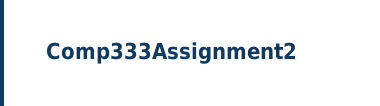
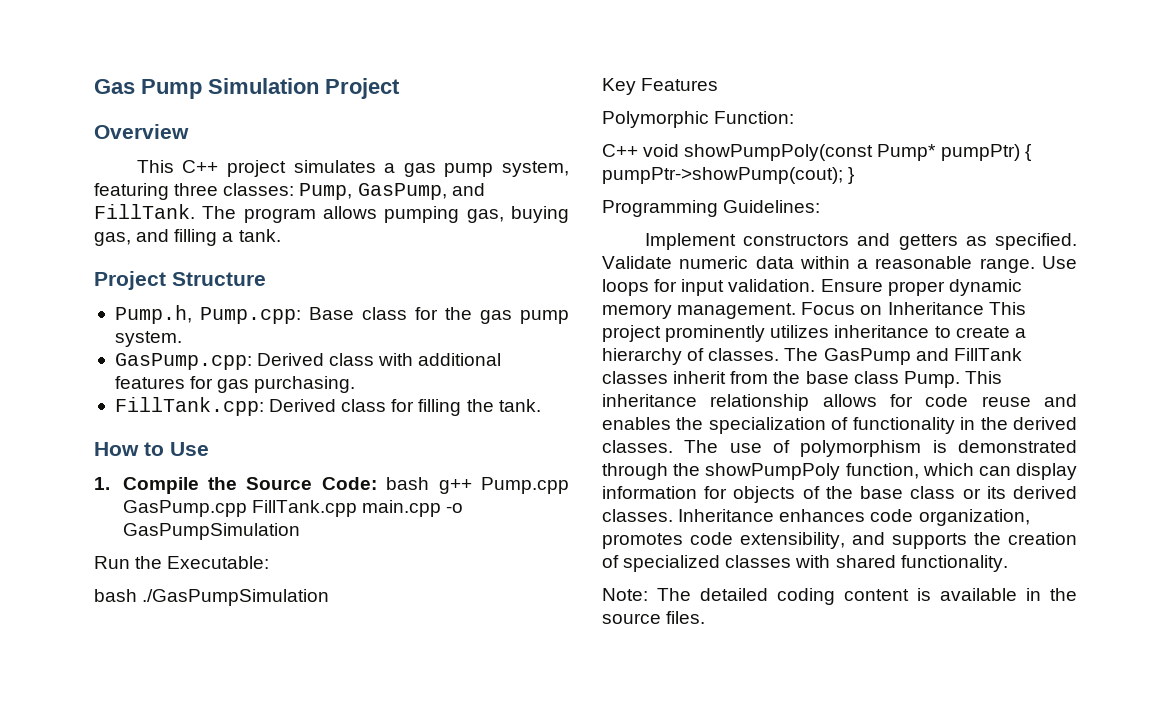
- Comp333Assignment2
+ Gas Pump Simulation Project
+ Overview
+ This C++ project simulates a gas pump system, featuring three classes: Pump, GasPump, and FillTank. The program allows pumping gas, buying gas, and filling a tank.
+ Project Structure
+ Pump.h, Pump.cpp: Base class for the gas pump system.
+ GasPump.cpp: Derived class with additional features for gas purchasing.
+ FillTank.cpp: Derived class for filling the tank.
+ How to Use
+ 1. Compile the Source Code: bash g++ Pump.cpp GasPump.cpp FillTank.cpp main.cpp -o GasPumpSimulation
+ Run the Executable:
+ bash ./GasPumpSimulation
+ Key Features
+ Polymorphic Function:
+ C++ void showPumpPoly(const Pump* pumpPtr) { pumpPtr->showPump(cout); }
+ Programming Guidelines:
+ Implement constructors and getters as specified. Validate numeric data within a reasonable range. Use loops for input validation. Ensure proper dynamic memory management. Focus on Inheritance This project prominently utilizes inheritance to create a hierarchy of classes. The GasPump and FillTank classes inherit from the base class Pump. This inheritance relationship allows for code reuse and enables the specialization of functionality in the derived classes. The use of polymorphism is demonstrated through the showPumpPoly function, which can display information for objects of the base class or its derived classes. Inheritance enhances code organization, promotes code extensibility, and supports the creation of specialized classes with shared functionality.
+ Note: The detailed coding content is available in the source files.

